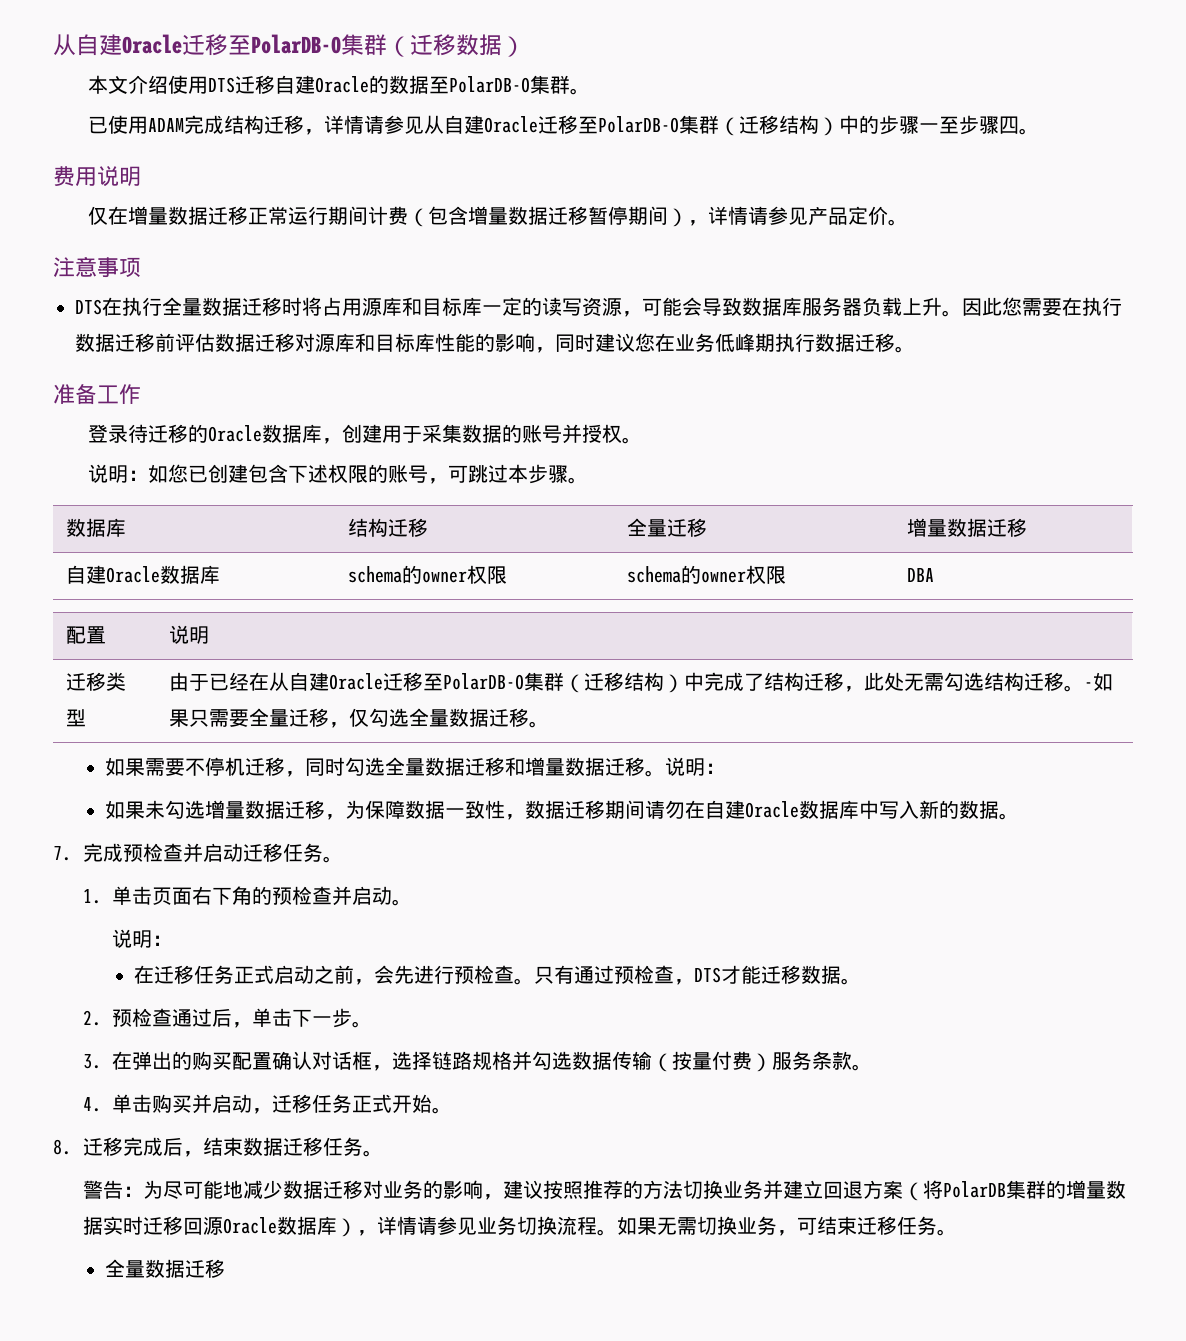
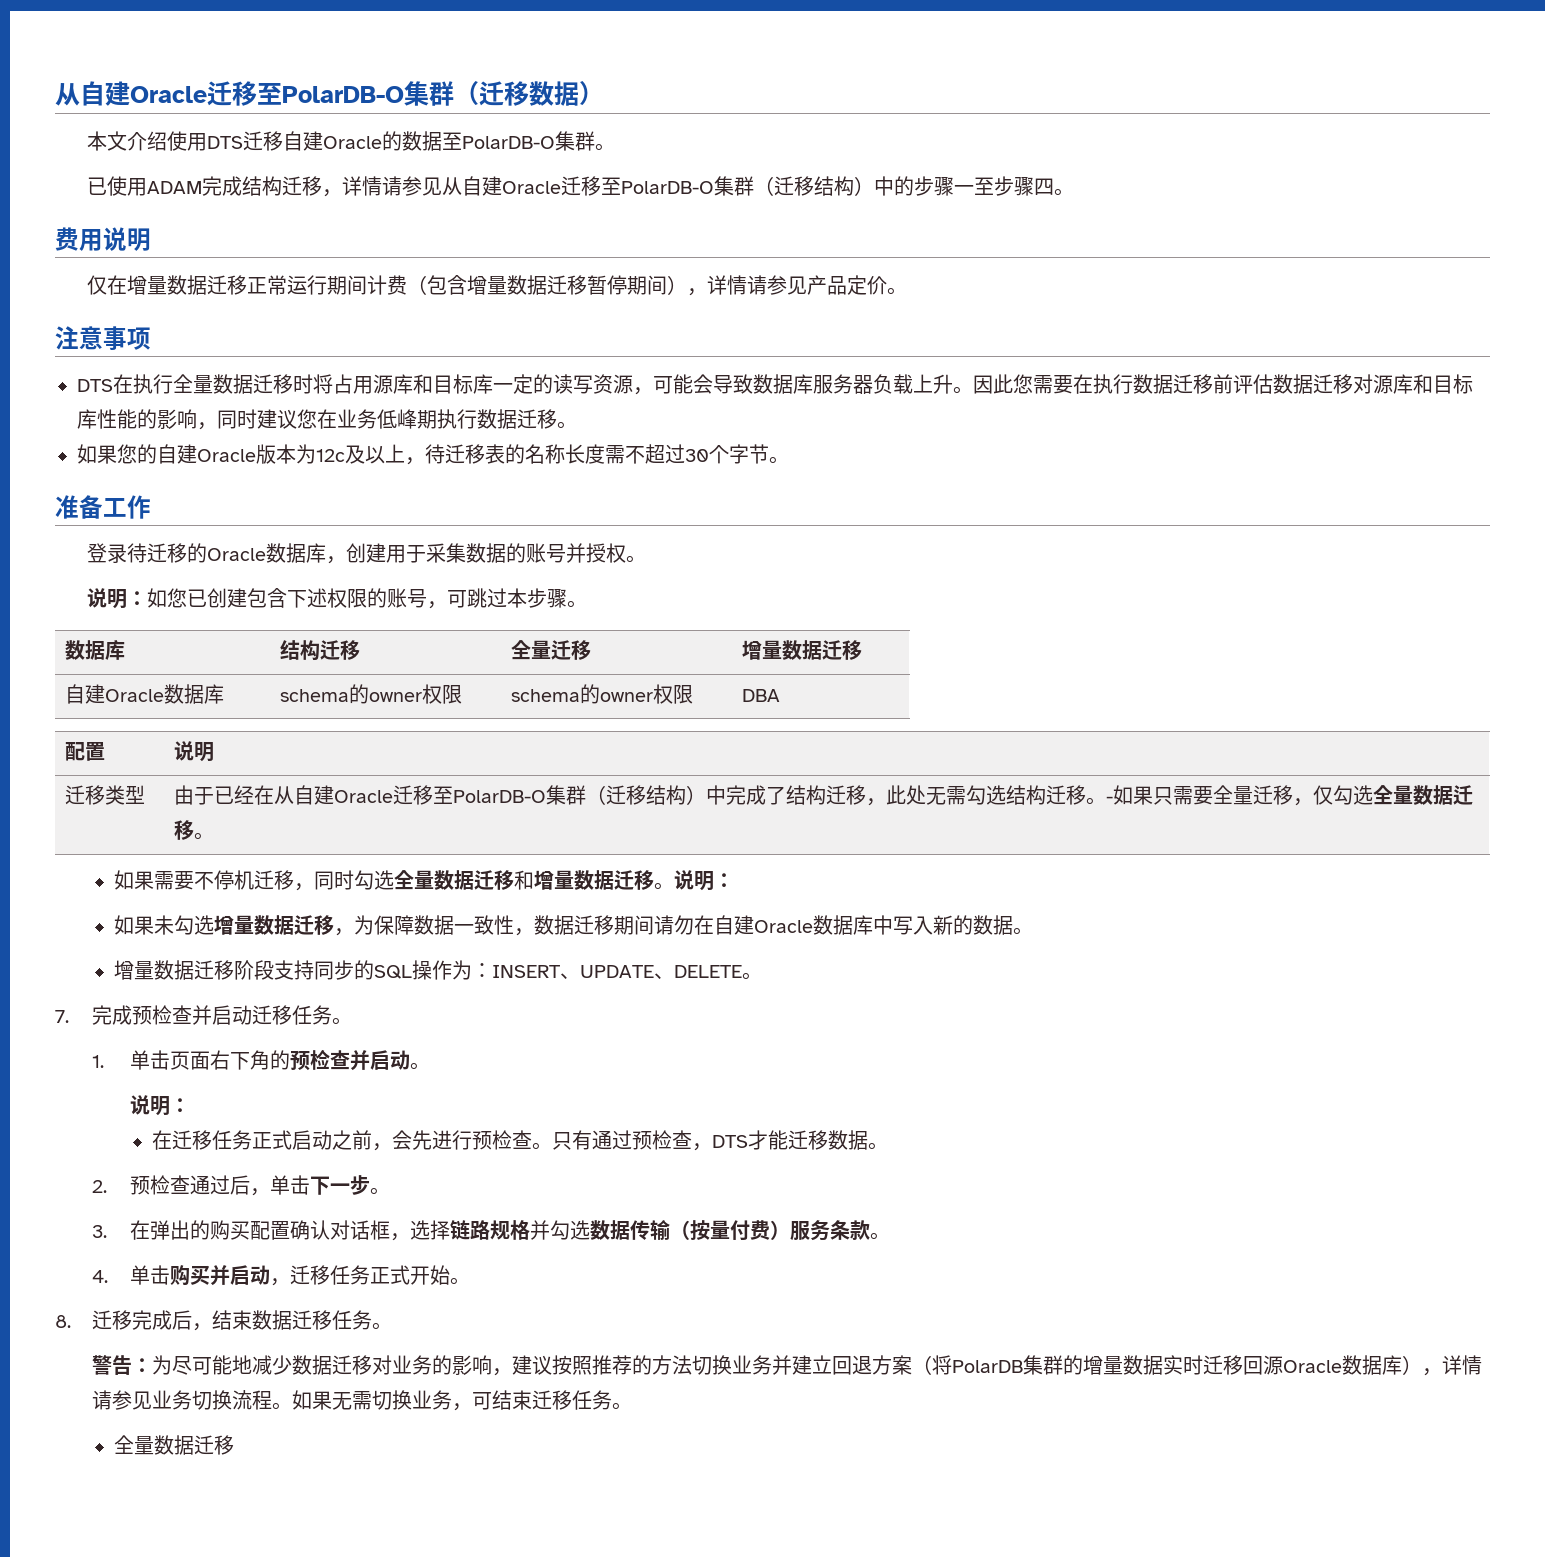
+ 如果您的自建Oracle版本为12c及以上，待迁移表的名称长度需不超过30个字节。
+ 增量数据迁移阶段支持同步的SQL操作为：INSERT、UPDATE、DELETE。

